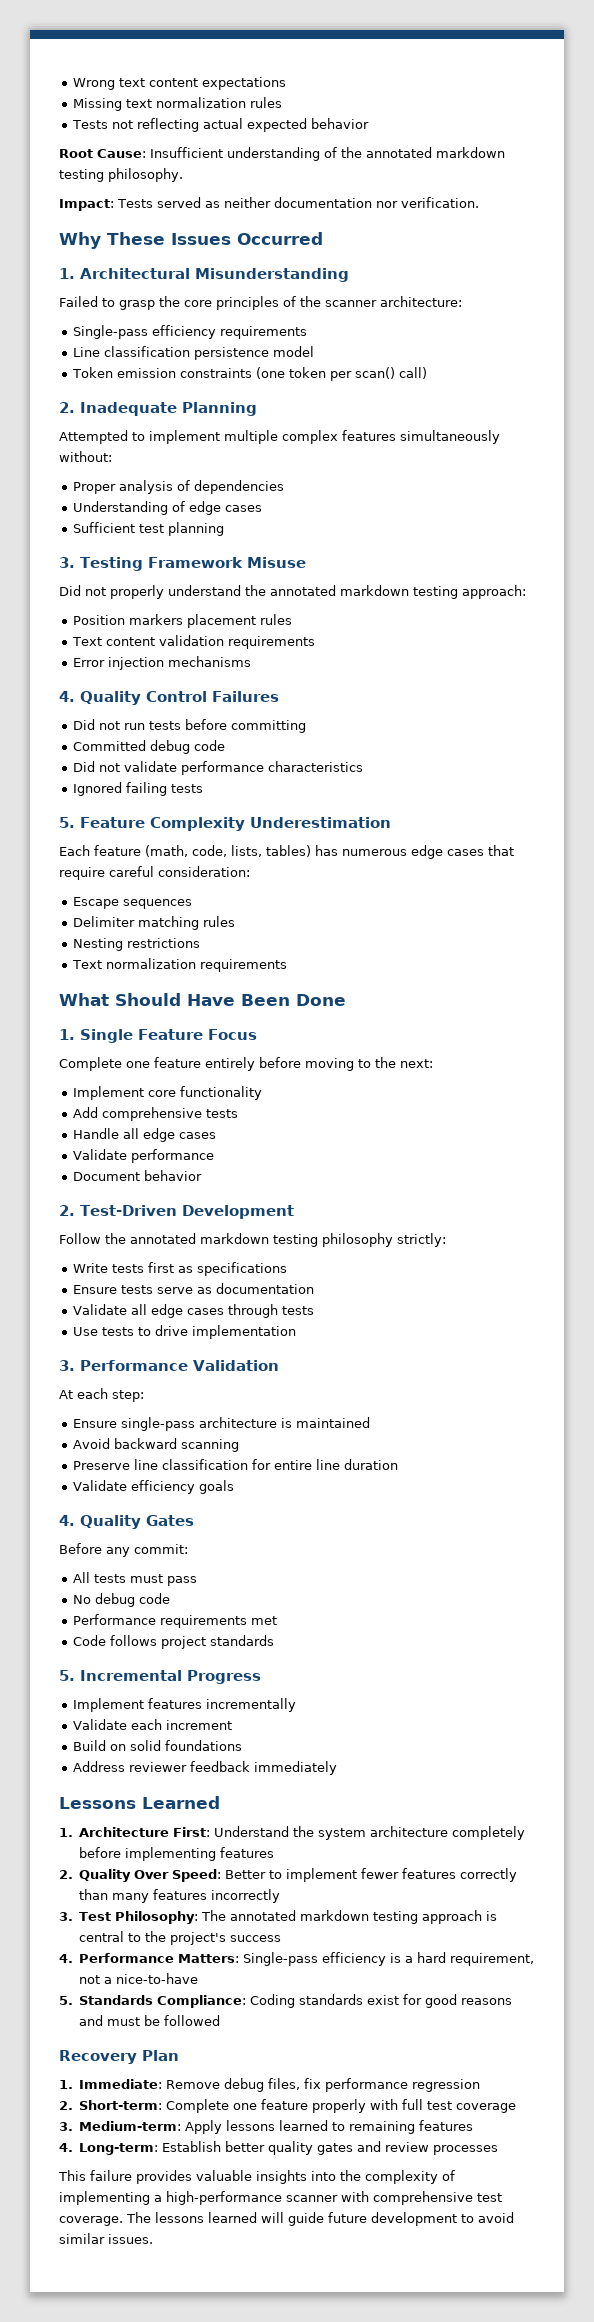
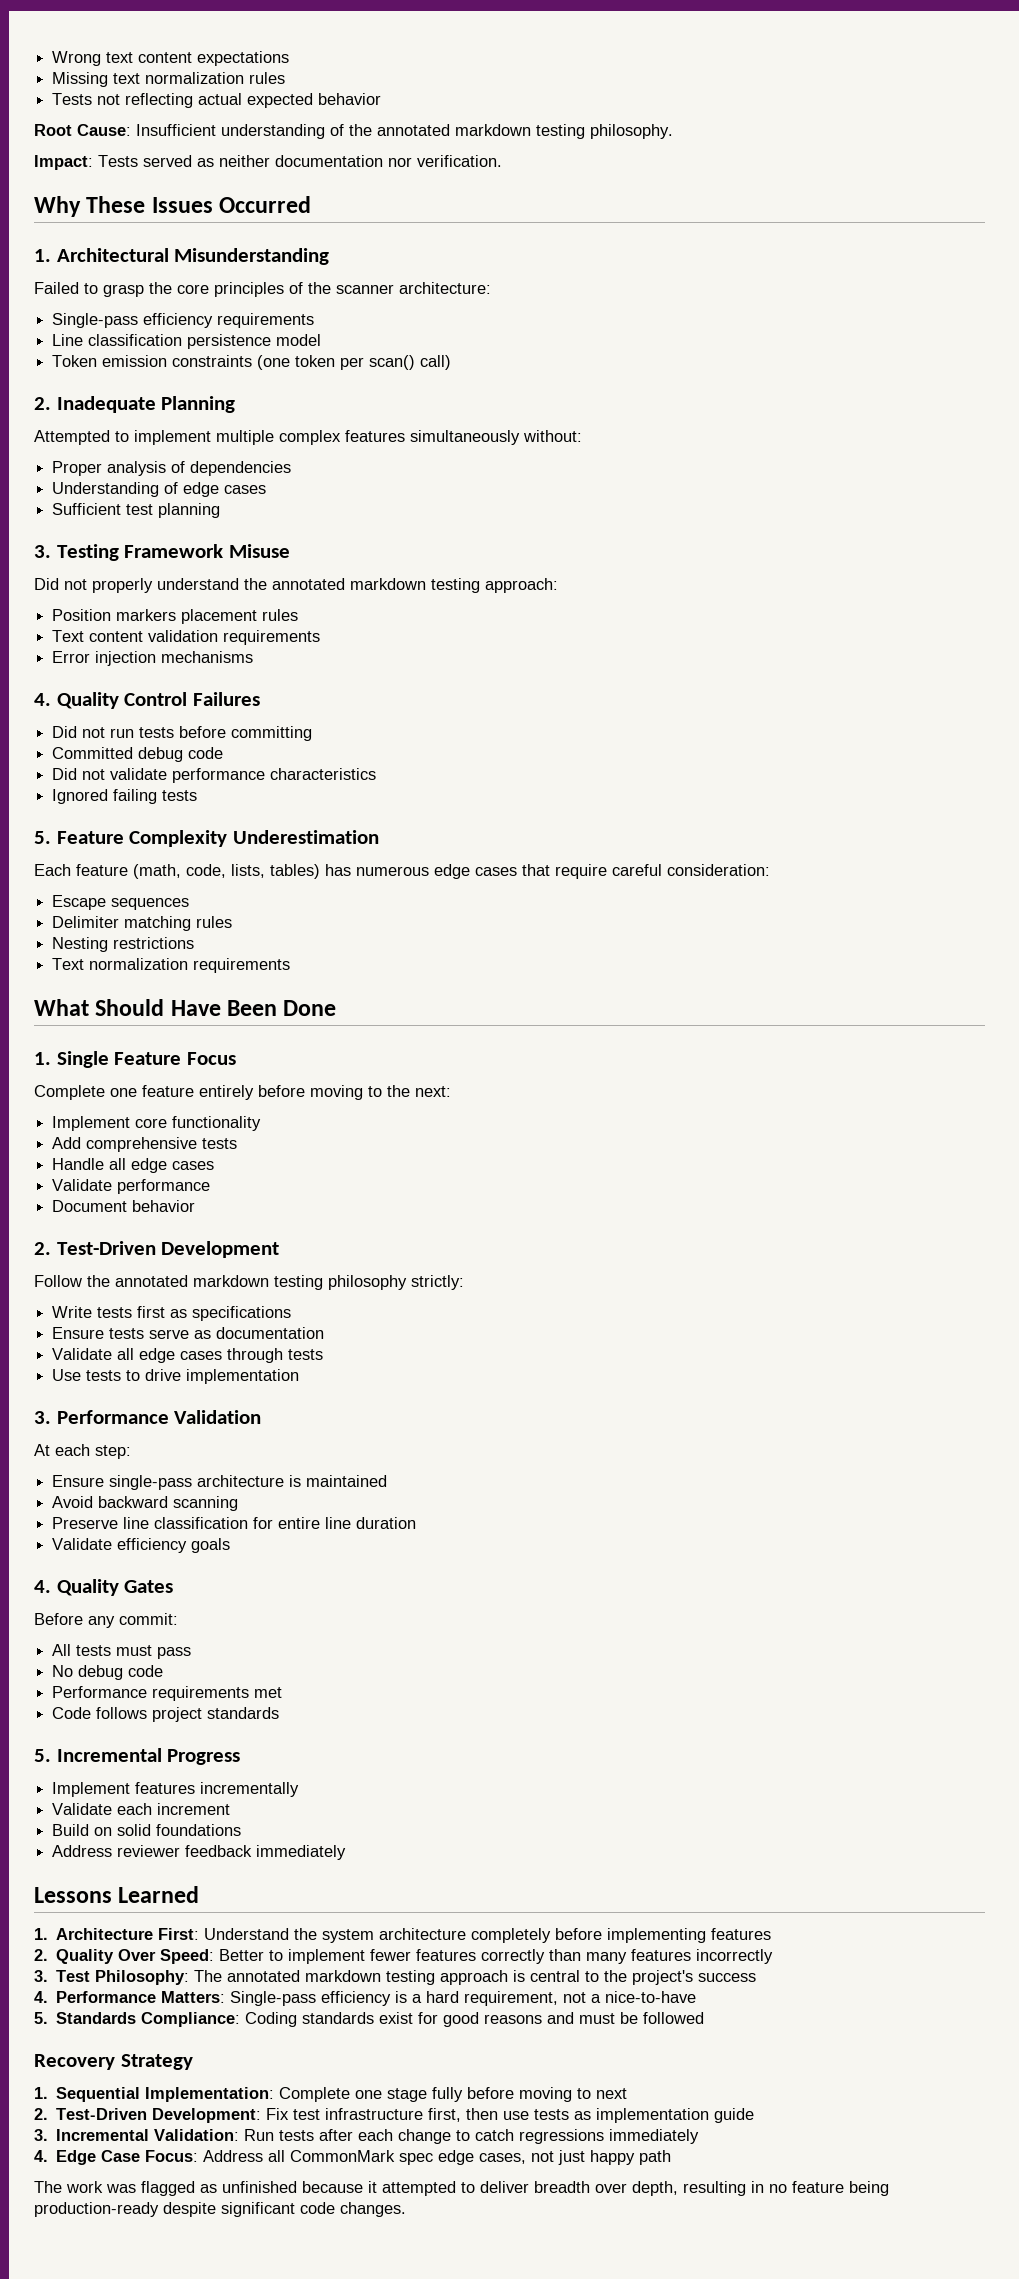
- Recovery Plan
- 1. Immediate: Remove debug files, fix performance regression
- 2. Short-term: Complete one feature properly with full test coverage
- 3. Medium-term: Apply lessons learned to remaining features
- 4. Long-term: Establish better quality gates and review processes
- This failure provides valuable insights into the complexity of implementing a high-performance scanner with comprehensive test coverage. The lessons learned will guide future development to avoid similar issues.
+ Recovery Strategy
+ 1. Sequential Implementation: Complete one stage fully before moving to next
+ 2. Test-Driven Development: Fix test infrastructure first, then use tests as implementation guide
+ 3. Incremental Validation: Run tests after each change to catch regressions immediately
+ 4. Edge Case Focus: Address all CommonMark spec edge cases, not just happy path
+ The work was flagged as unfinished because it attempted to deliver breadth over depth, resulting in no feature being production-ready despite significant code changes.

